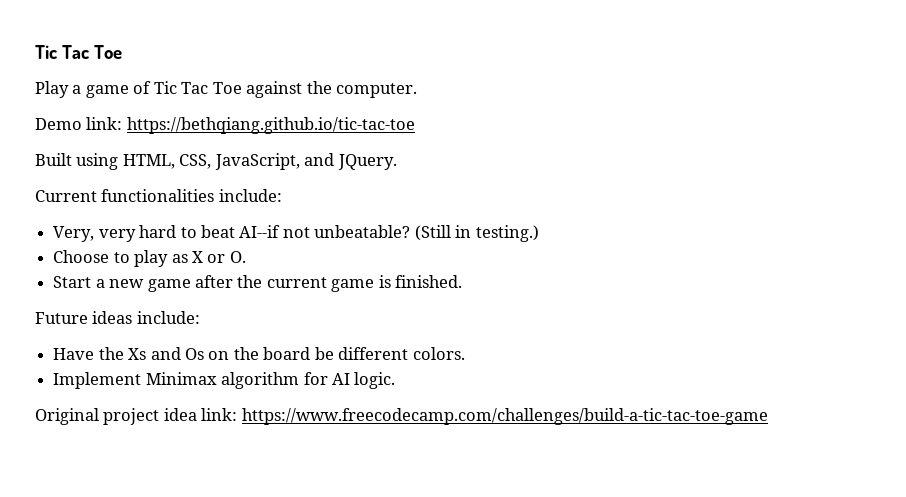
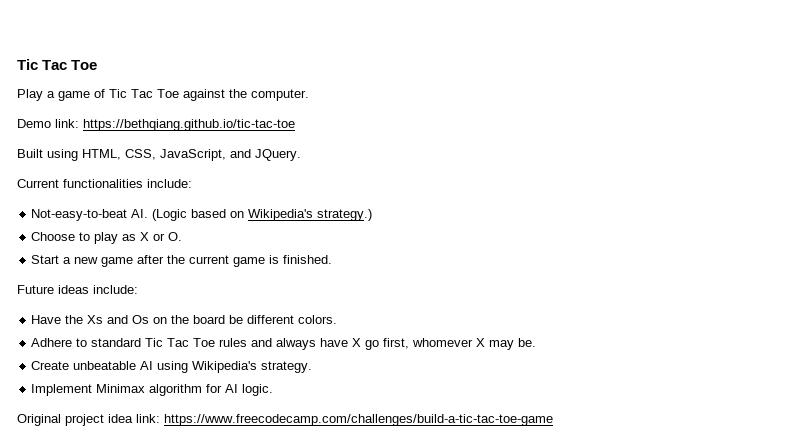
- Very, very hard to beat AI--if not unbeatable? (Still in testing.)
+ Not-easy-to-beat AI. (Logic based on Wikipedia's strategy.)
+ Adhere to standard Tic Tac Toe rules and always have X go first, whomever X may be.
+ Create unbeatable AI using Wikipedia's strategy.

